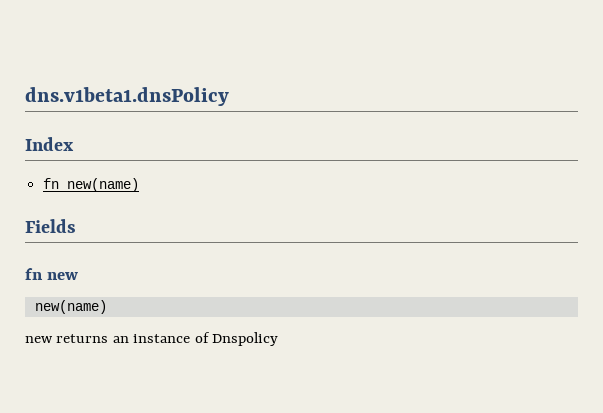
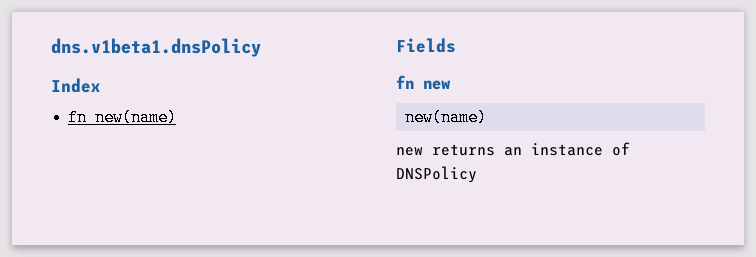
- new returns an instance of Dnspolicy
+ new returns an instance of DNSPolicy

